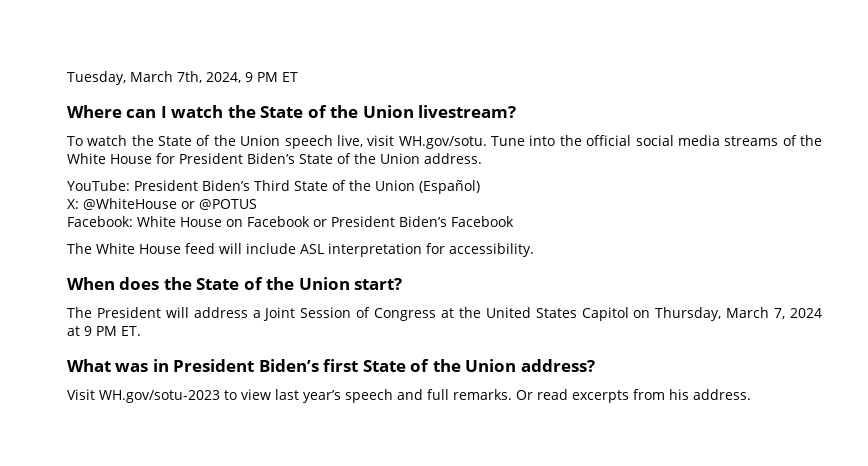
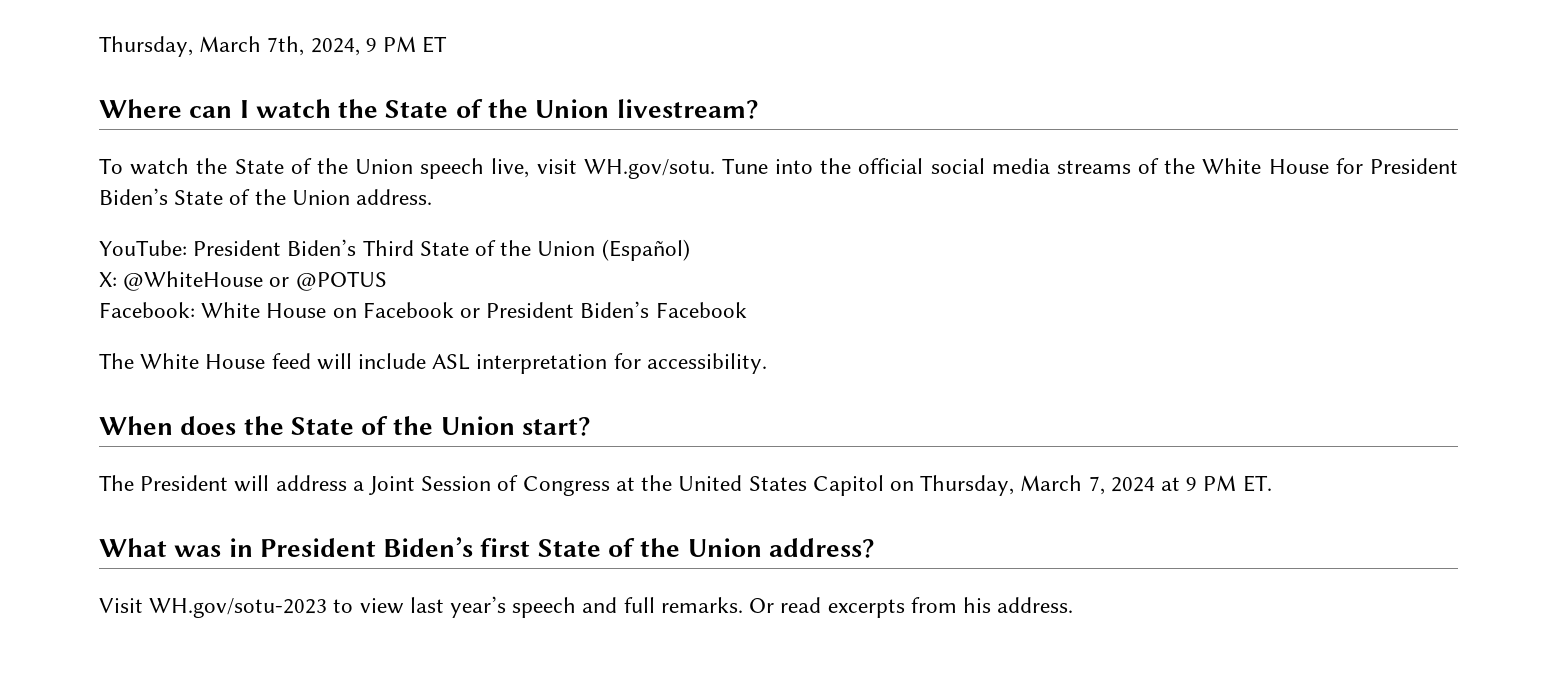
- Tuesday, March 7th, 2024, 9 PM ET
+ Thursday, March 7th, 2024, 9 PM ET

